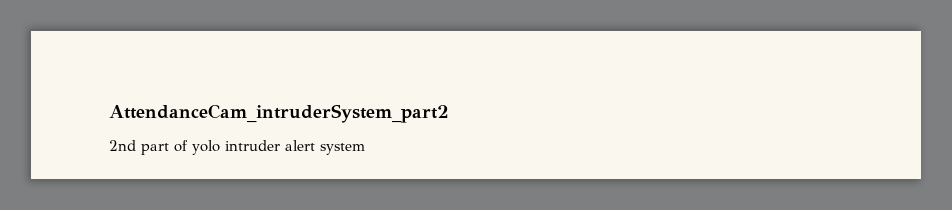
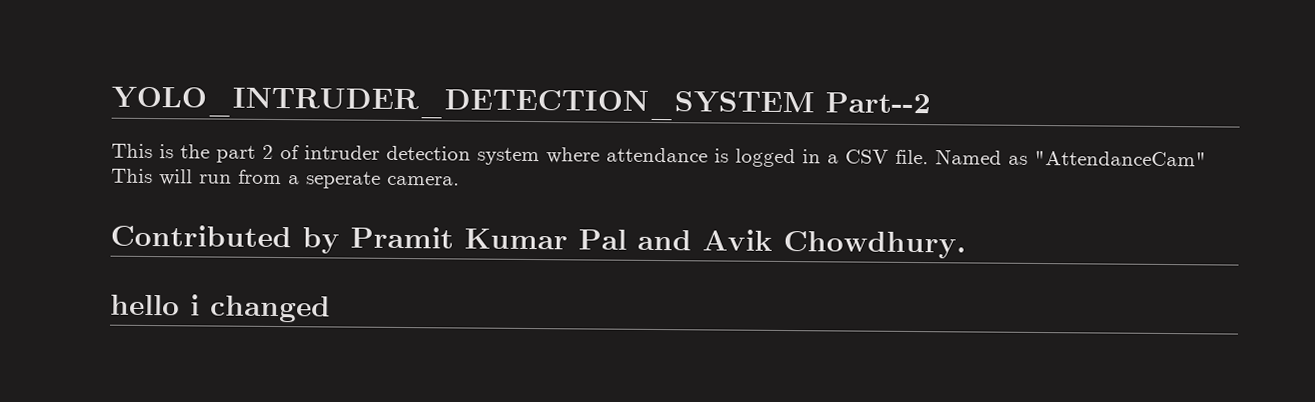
- AttendanceCam_intruderSystem_part2
- 2nd part of yolo intruder alert system
+ YOLO_INTRUDER_DETECTION_SYSTEM Part--2
+ This is the part 2 of intruder detection system where attendance is logged in a CSV file. Named as "AttendanceCam" This will run from a seperate camera.
+ Contributed by Pramit Kumar Pal and Avik Chowdhury.
+ hello i changed

